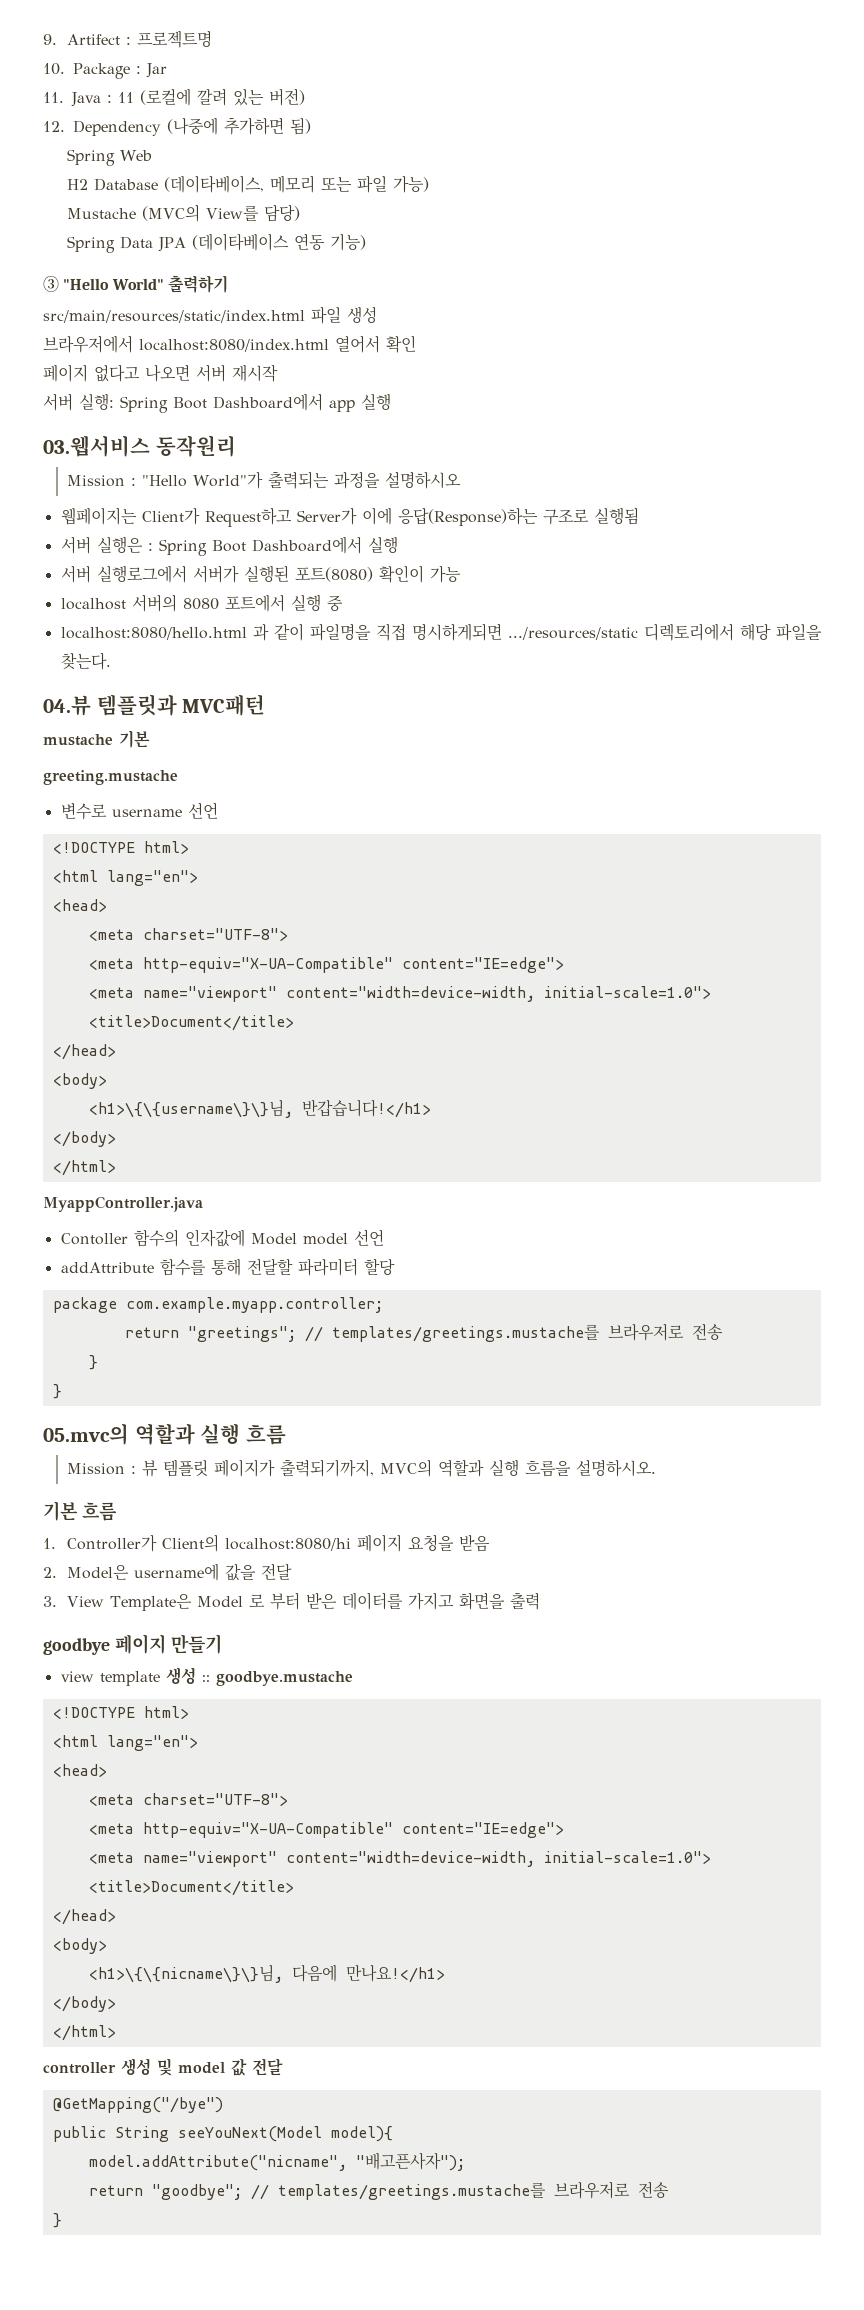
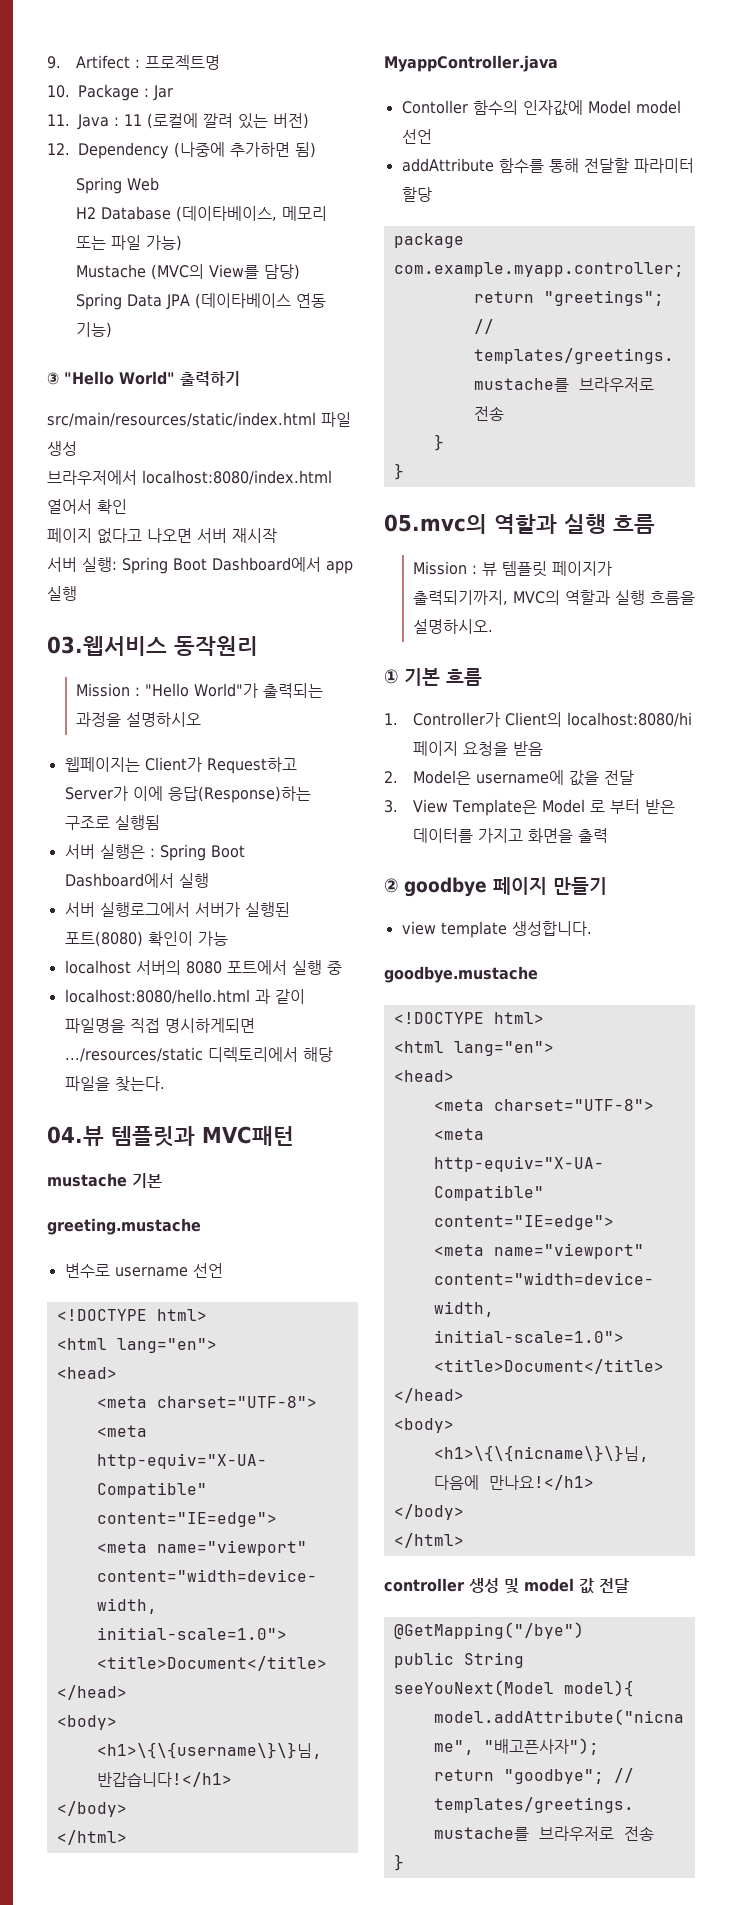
- 기본 흐름
+ ① 기본 흐름
- goodbye 페이지 만들기
+ ② goodbye 페이지 만들기
- view template 생성 :: goodbye.mustache
+ view template 생성합니다.
+ goodbye.mustache

